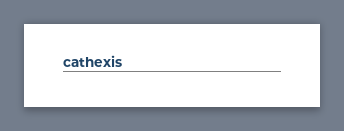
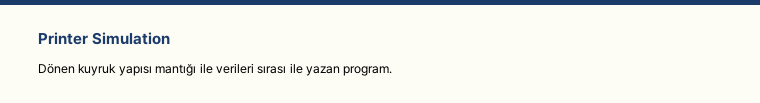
- cathexis
+ Printer Simulation
+ Dönen kuyruk yapısı mantığı ile verileri sırası ile yazan program.

